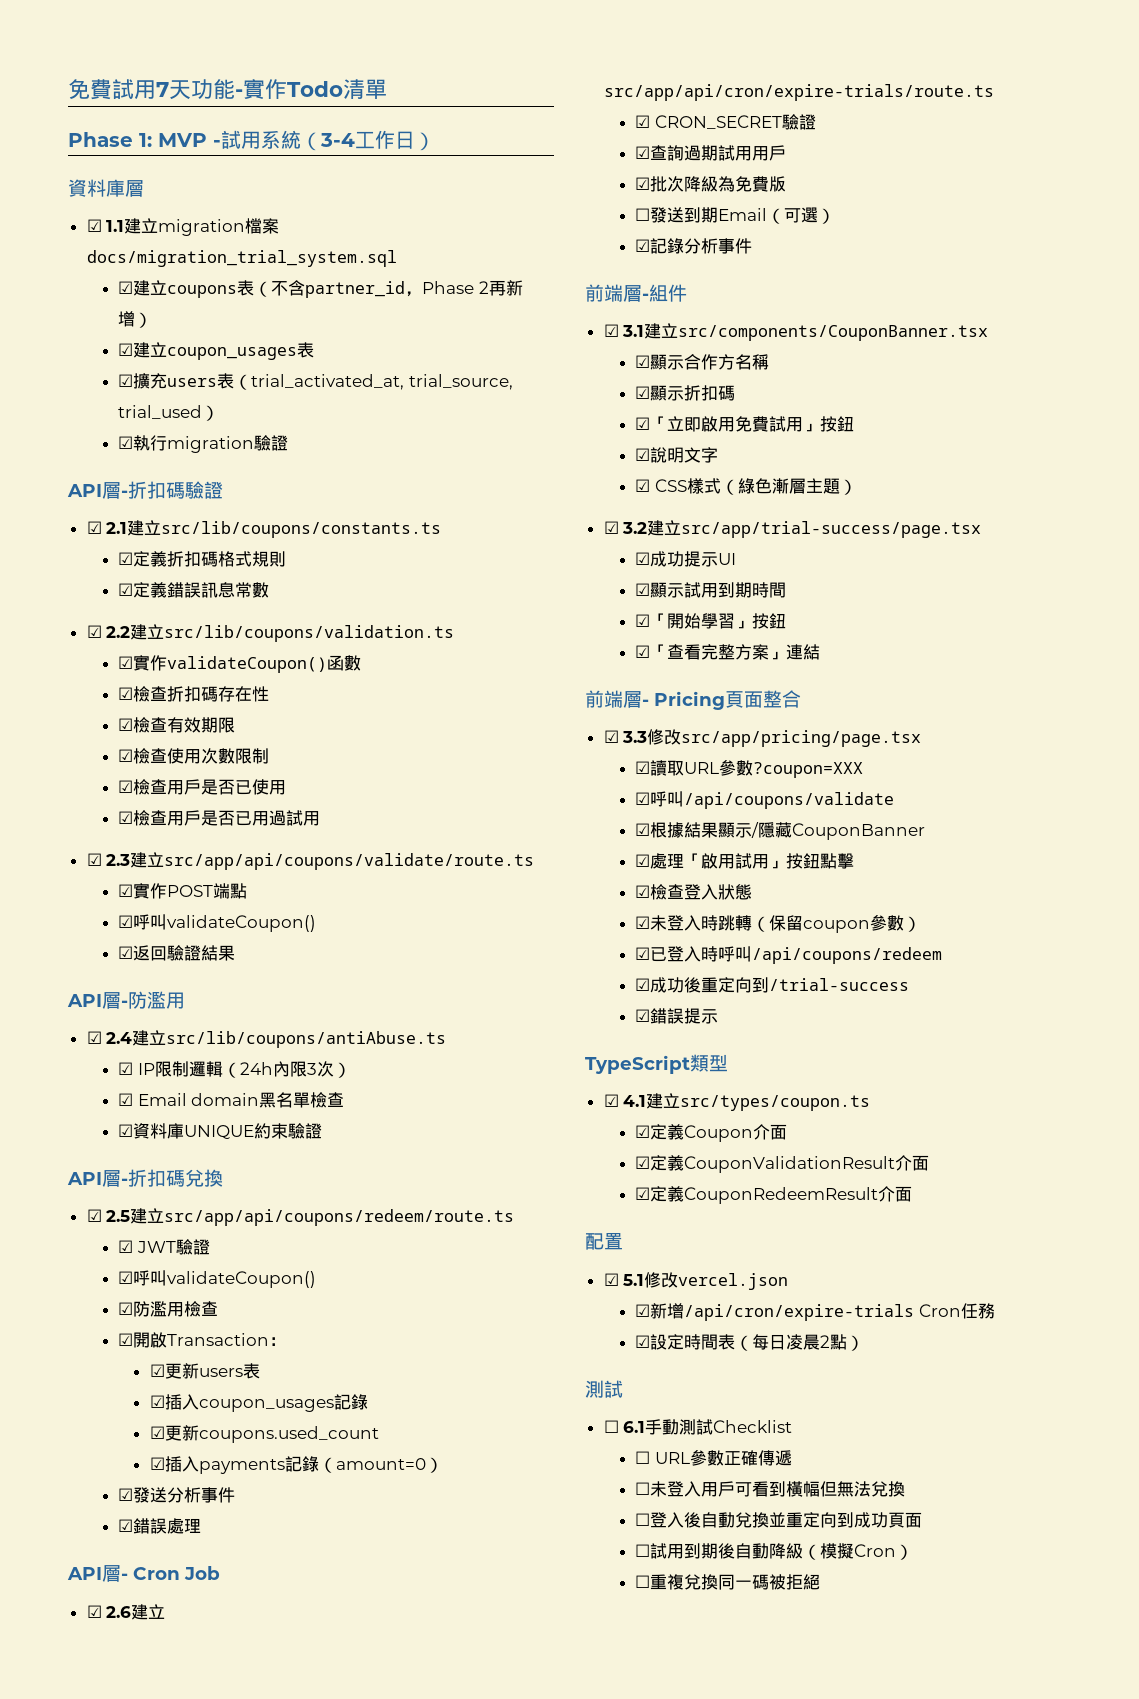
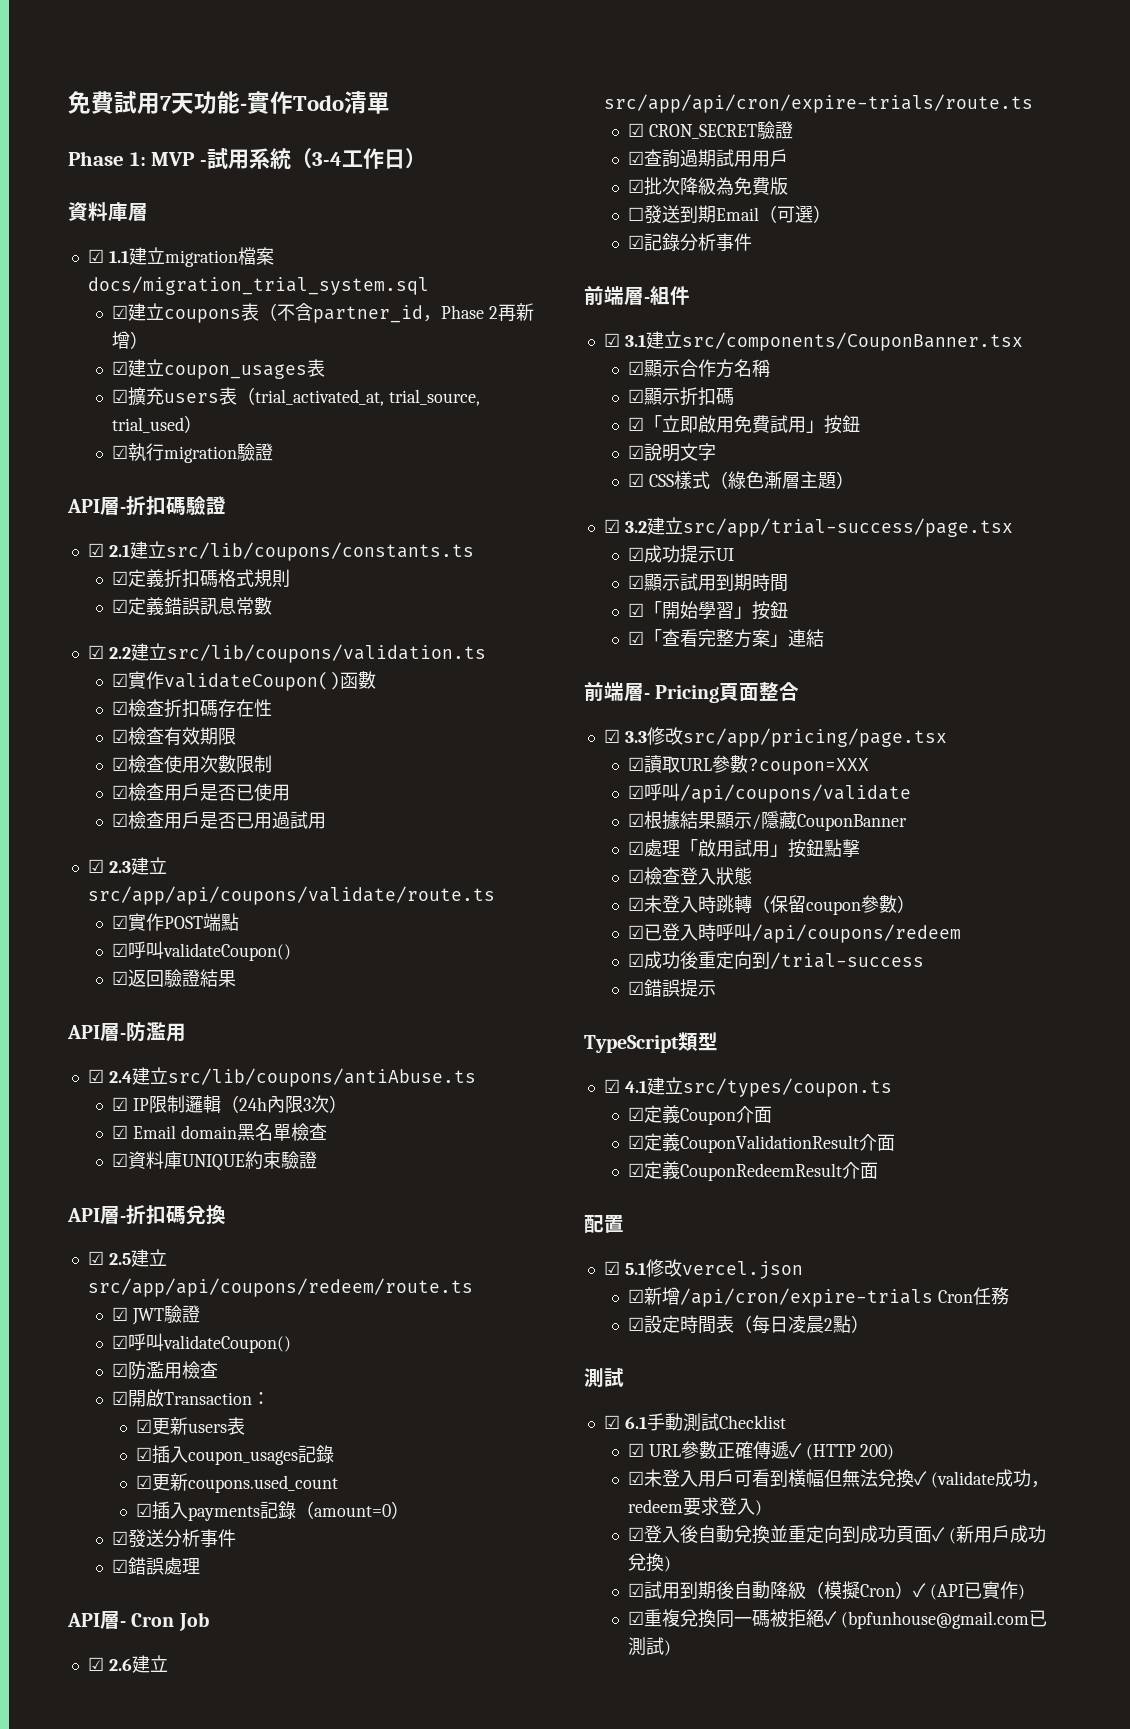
- ☐ 6.1手動測試Checklist
+ ☑ 6.1手動測試Checklist
- ☐ URL參數正確傳遞
- ☐未登入用戶可看到橫幅但無法兌換
- ☐登入後自動兌換並重定向到成功頁面
- ☐試用到期後自動降級（模擬Cron）
- ☐重複兌換同一碼被拒絕
+ ☑ URL參數正確傳遞✓ (HTTP 200)
+ ☑未登入用戶可看到橫幅但無法兌換✓ (validate成功，redeem要求登入)
+ ☑登入後自動兌換並重定向到成功頁面✓ (新用戶成功兌換)
+ ☑試用到期後自動降級（模擬Cron）✓ (API已實作)
+ ☑重複兌換同一碼被拒絕✓ (bpfunhouse@gmail.com已測試)

